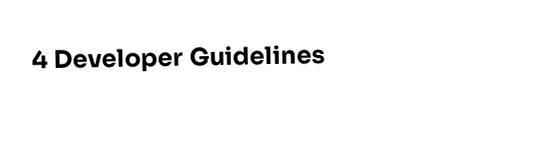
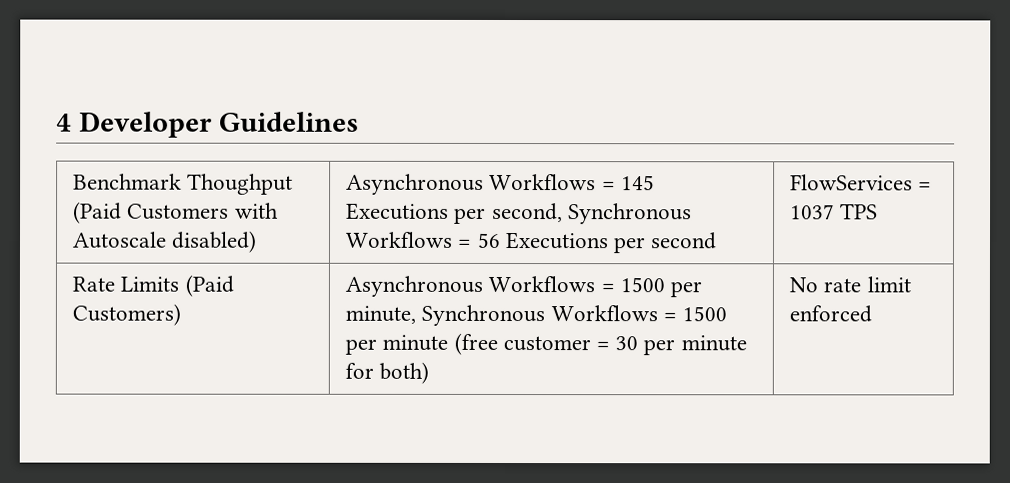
+ Benchmark Thoughput (Paid Customers with Autoscale disabled) | Asynchronous Workflows = 145 Executions per second, Synchronous Workflows = 56 Executions per second | FlowServices = 1037 TPS
+ Rate Limits (Paid Customers) | Asynchronous Workflows = 1500 per minute, Synchronous Workflows = 1500 per minute (free customer = 30 per minute for both) | No rate limit enforced

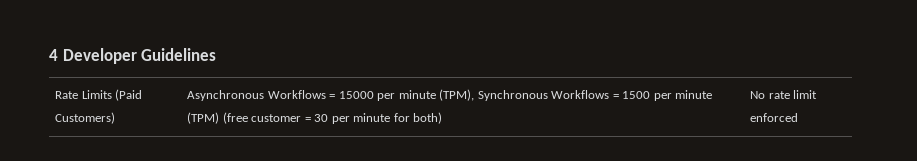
- Benchmark Thoughput (Paid Customers with Autoscale disabled) | Asynchronous Workflows = 145 Executions per second, Synchronous Workflows = 56 Executions per second | FlowServices = 1037 TPS
- Rate Limits (Paid Customers) | Asynchronous Workflows = 1500 per minute, Synchronous Workflows = 1500 per minute (free customer = 30 per minute for both) | No rate limit enforced
+ Rate Limits (Paid Customers) | Asynchronous Workflows = 15000 per minute (TPM), Synchronous Workflows = 1500 per minute (TPM) (free customer = 30 per minute for both) | No rate limit enforced

